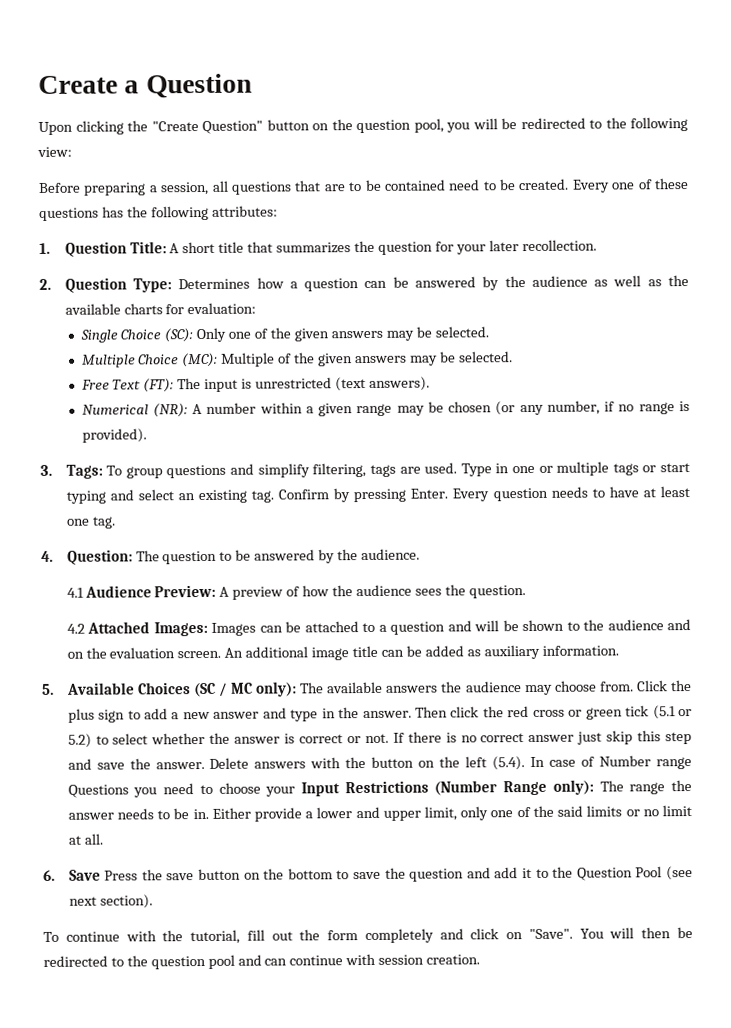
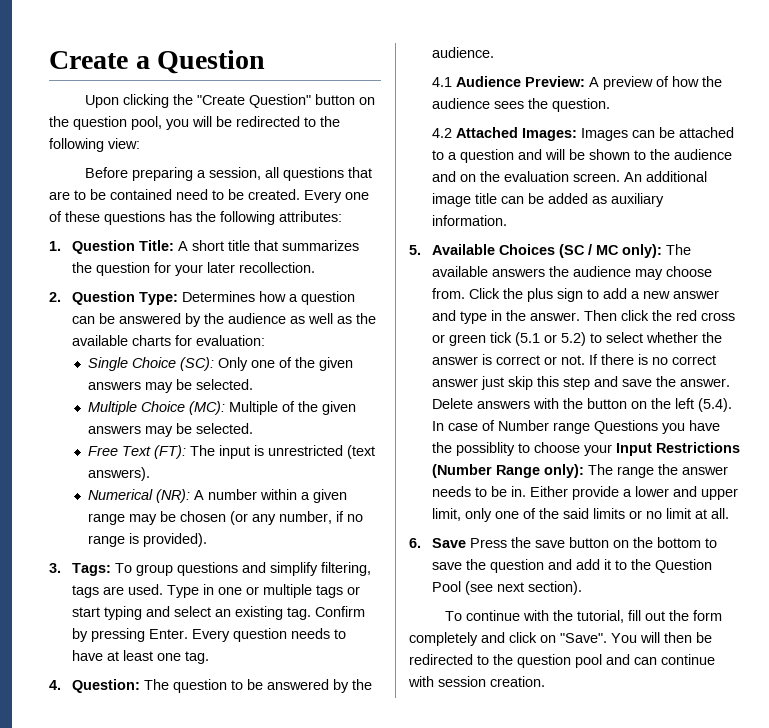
- Delete answers with the button on the left (5.4). In case of Number range Questions you need to choose your Input Restrictions (Number Range only): The range the answer needs to be in.
+ Delete answers with the button on the left (5.4). In case of Number range Questions you have the possiblity to choose your Input Restrictions (Number Range only): The range the answer needs to be in.

